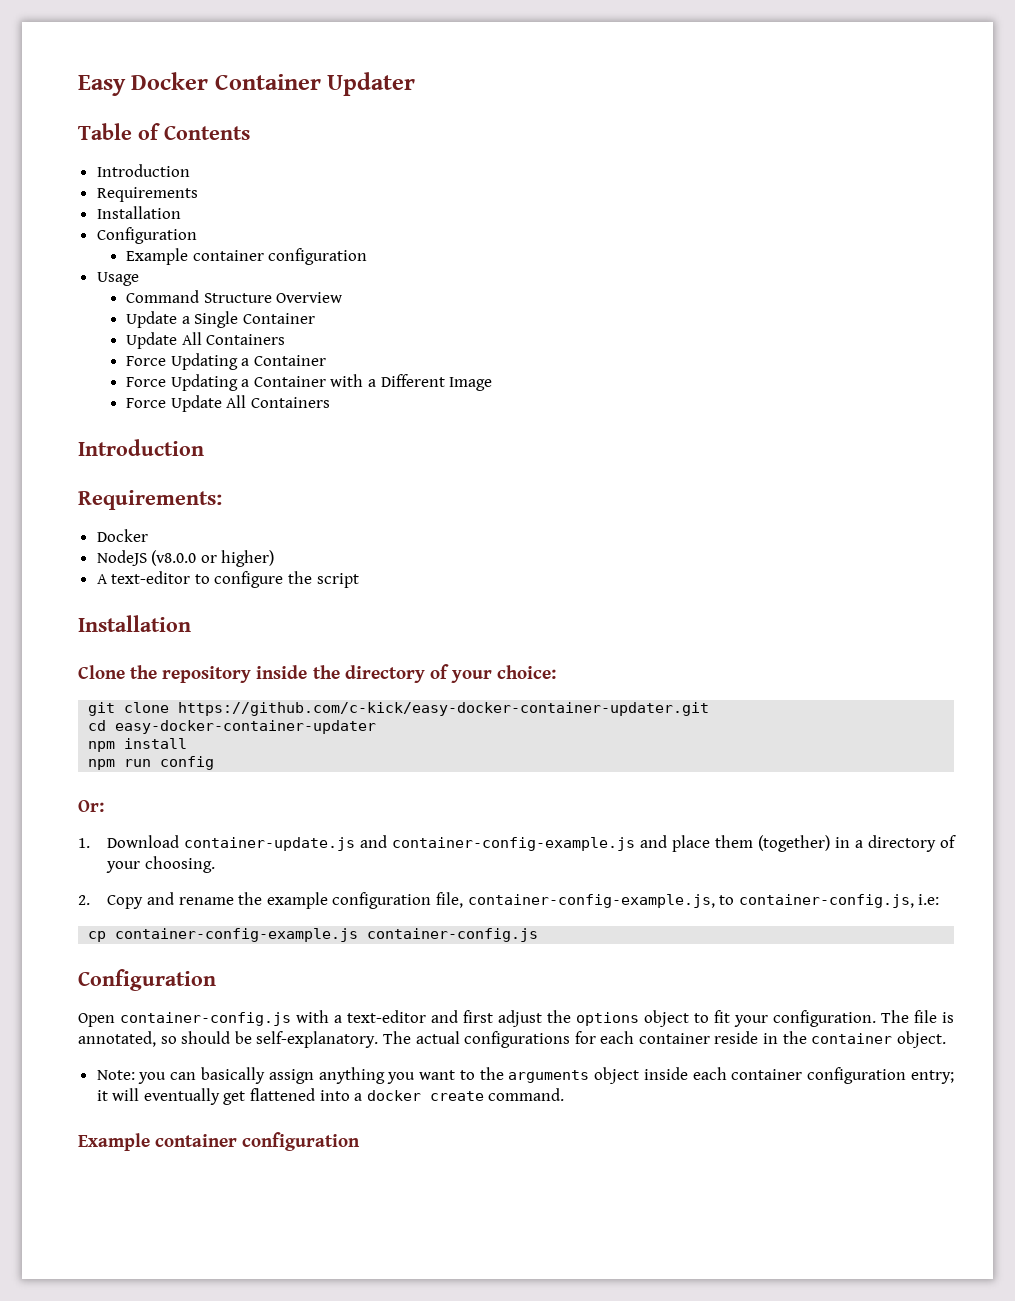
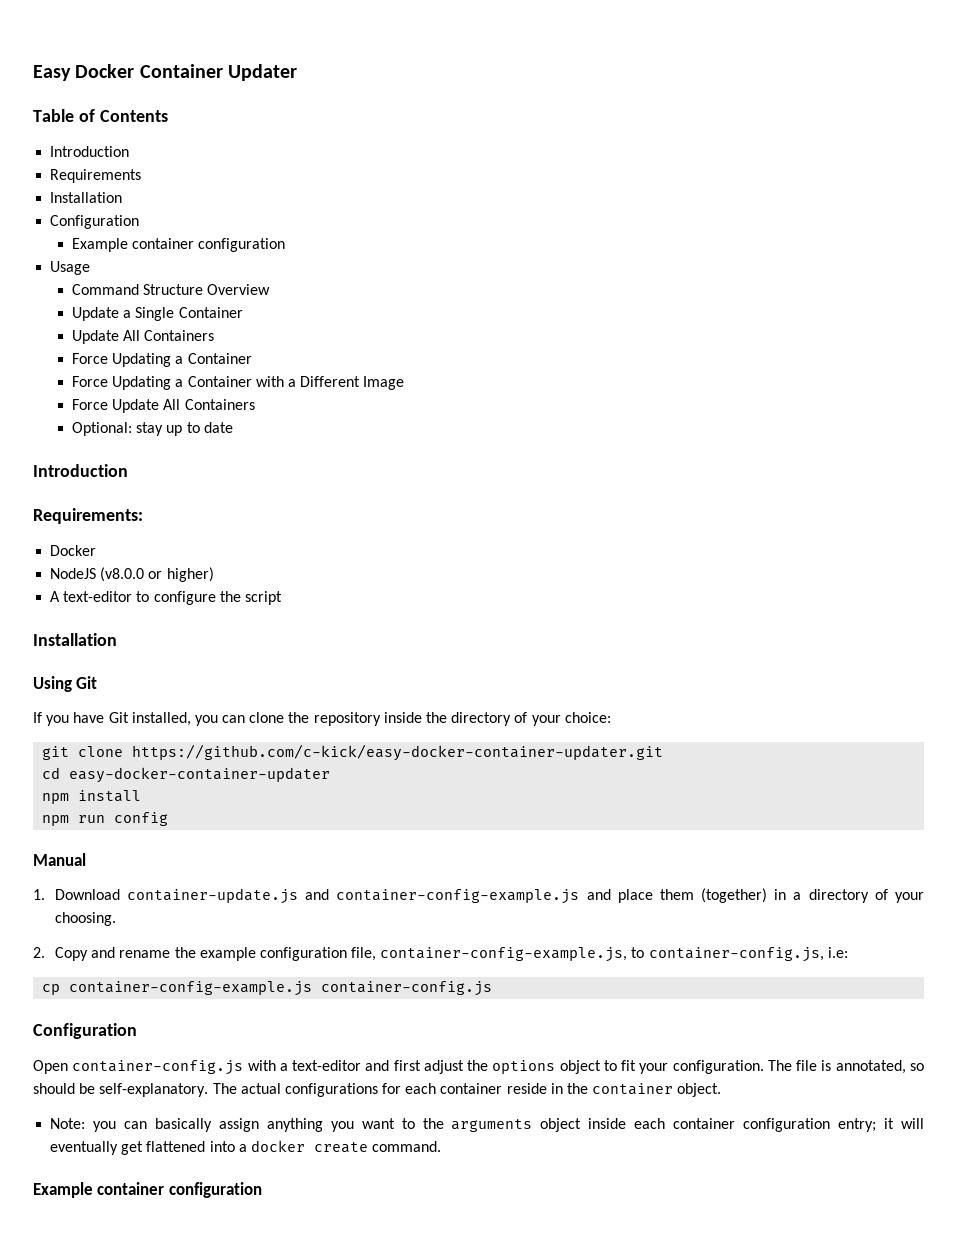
+ Optional: stay up to date
- Clone the repository inside the directory of your choice:
+ Using Git
+ If you have Git installed, you can clone the repository inside the directory of your choice:
- Or:
+ Manual

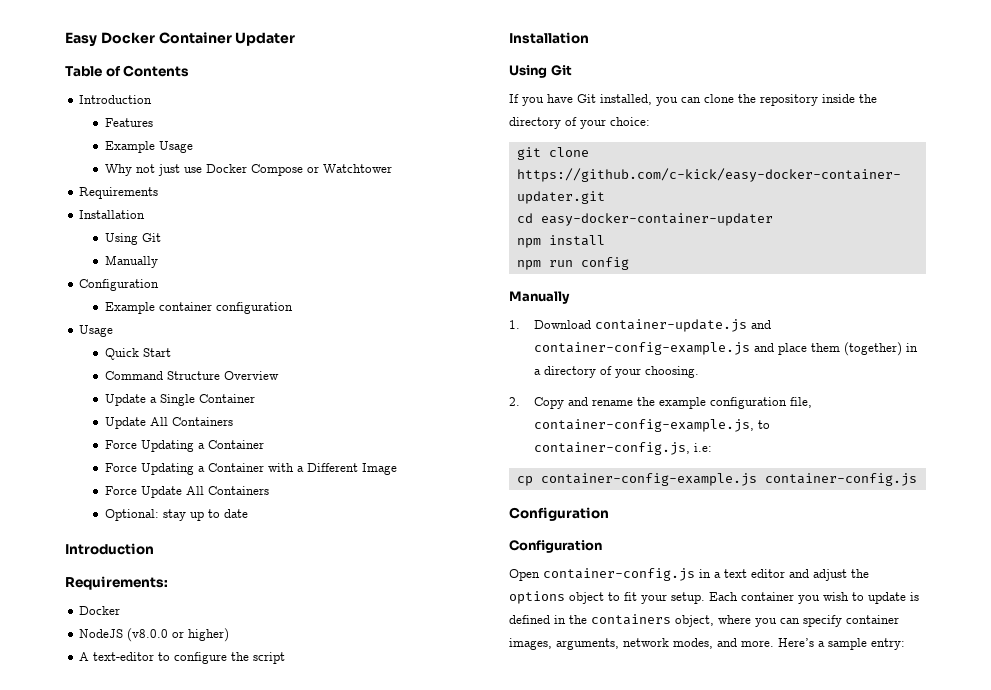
+ Features
+ Example Usage
+ Why not just use Docker Compose or Watchtower
  Requirements
  Installation
+ Using Git
+ Manually
+ Quick Start
  npm run config
- Manual
+ Manually
  cp container-config-example.js container-config.js
+ Configuration
- Open container-config.js with a text-editor and first adjust the options object to fit your configuration. The file is annotated, so should be self-explanatory. The actual configurations for each container reside in the container object.
- Note: you can basically assign anything you want to the arguments object inside each container configuration entry; it will eventually get flattened into a docker create command.
- Example container configuration
+ Open container-config.js in a text editor and adjust the options object to fit your setup. Each container you wish to update is defined in the containers object, where you can specify container images, arguments, network modes, and more. Here’s a sample entry:

